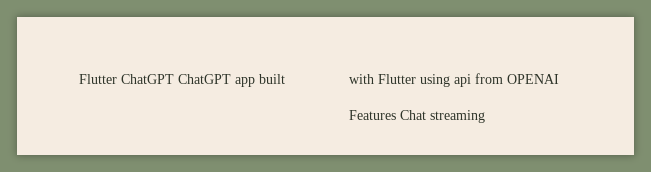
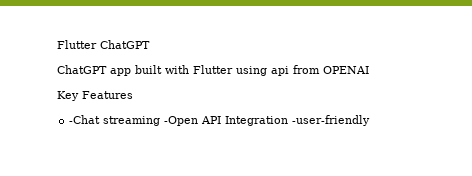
- Flutter ChatGPT ChatGPT app built with Flutter using api from OPENAI
+ Flutter ChatGPT
+ ChatGPT app built with Flutter using api from OPENAI
- Features Chat streaming
+ Key Features
+ -Chat streaming -Open API Integration -user-friendly

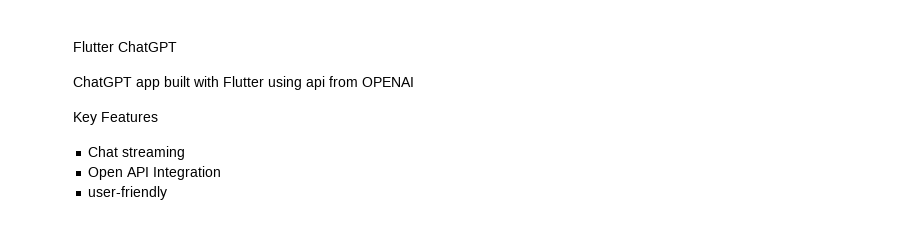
- -Chat streaming -Open API Integration -user-friendly
+ Chat streaming
+ Open API Integration
+ user-friendly

